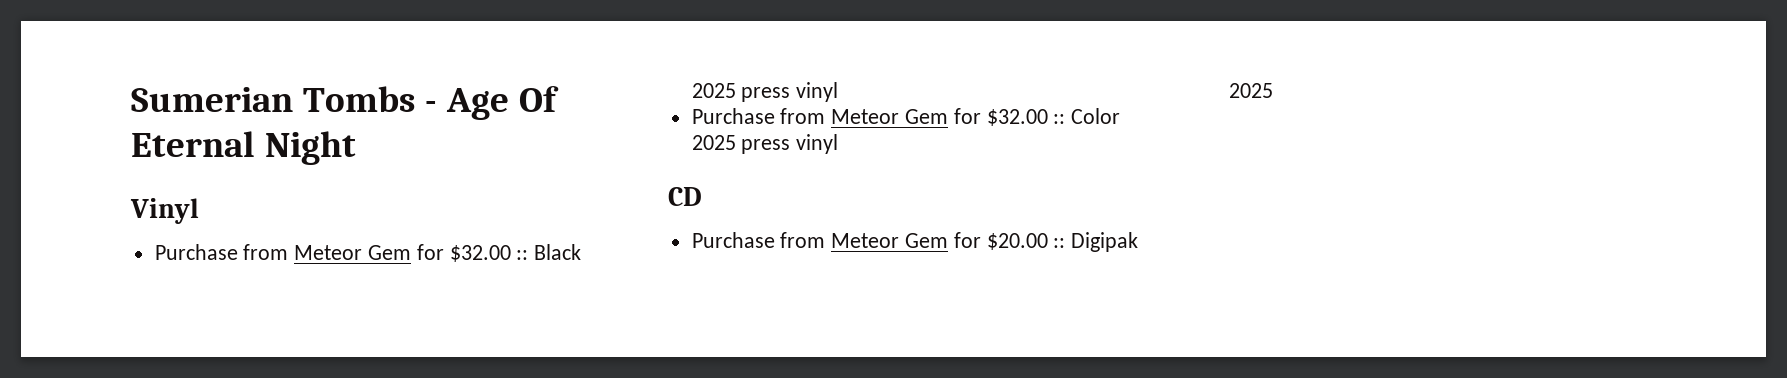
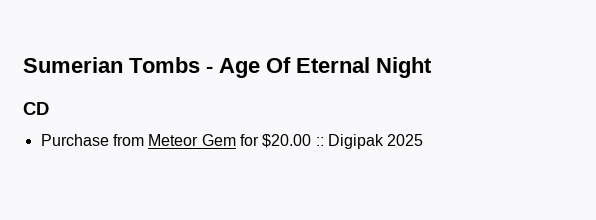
- Vinyl
- Purchase from Meteor Gem for $32.00 :: Black 2025 press vinyl
- Purchase from Meteor Gem for $32.00 :: Color 2025 press vinyl

